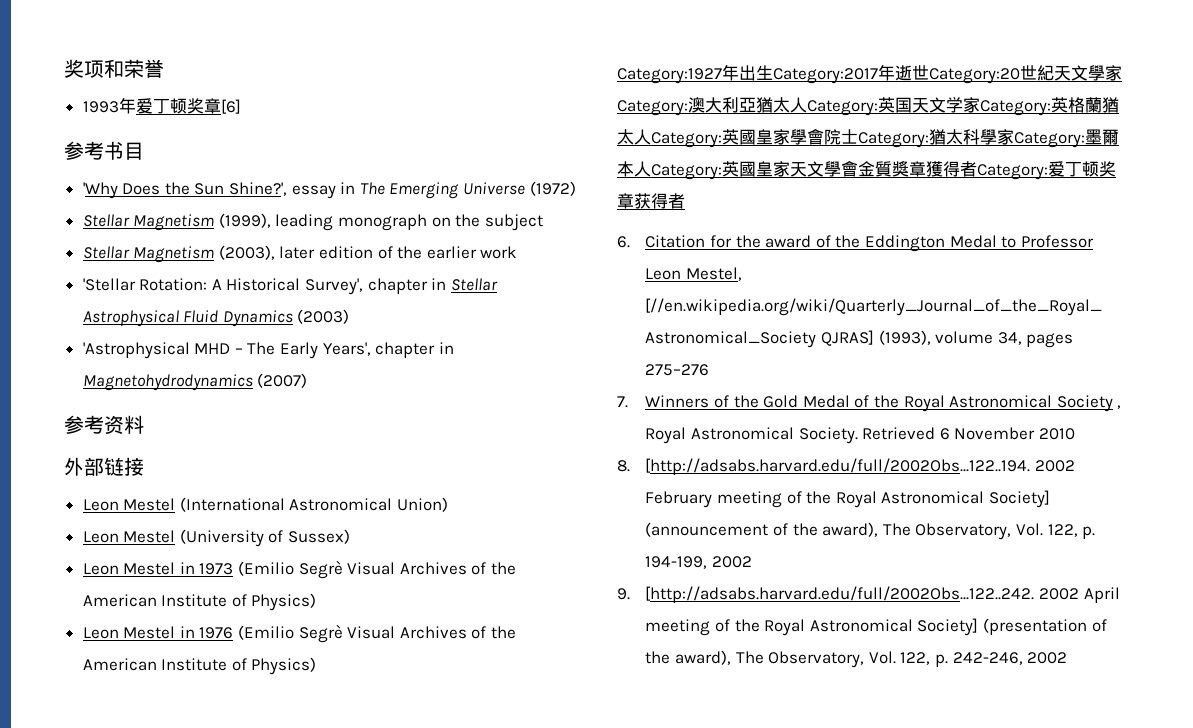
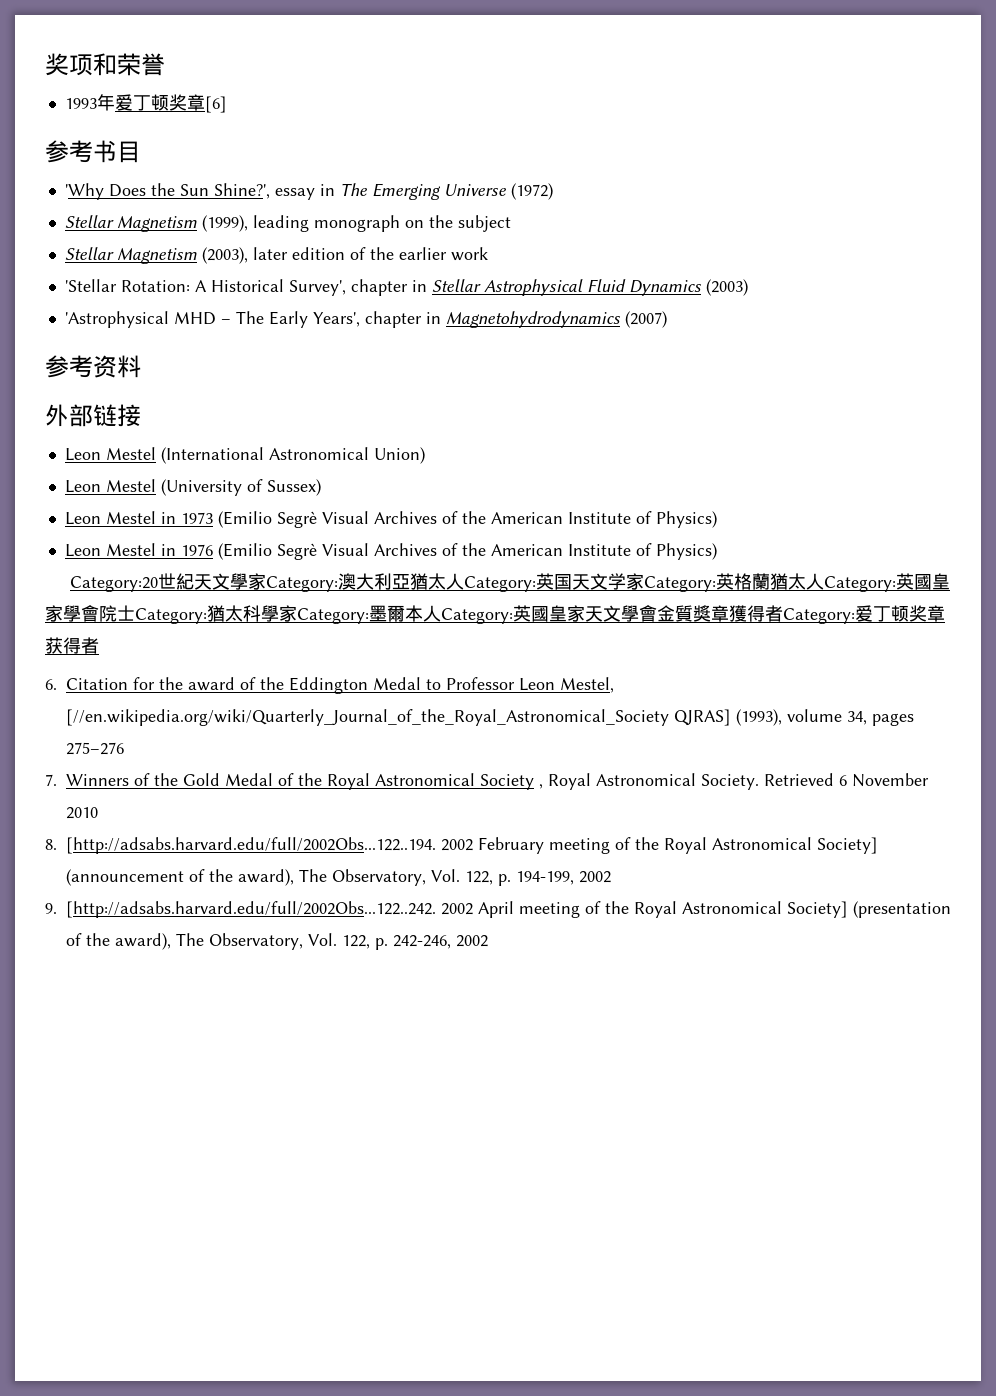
- Category:1927年出生Category:2017年逝世Category:20世紀天文學家Category:澳大利亞猶太人Category:英国天文学家Category:英格蘭猶太人Category:英國皇家學會院士Category:猶太科學家Category:墨爾本人Category:英國皇家天文學會金質獎章獲得者Category:爱丁顿奖章获得者
+ Category:20世紀天文學家Category:澳大利亞猶太人Category:英国天文学家Category:英格蘭猶太人Category:英國皇家學會院士Category:猶太科學家Category:墨爾本人Category:英國皇家天文學會金質獎章獲得者Category:爱丁顿奖章获得者

